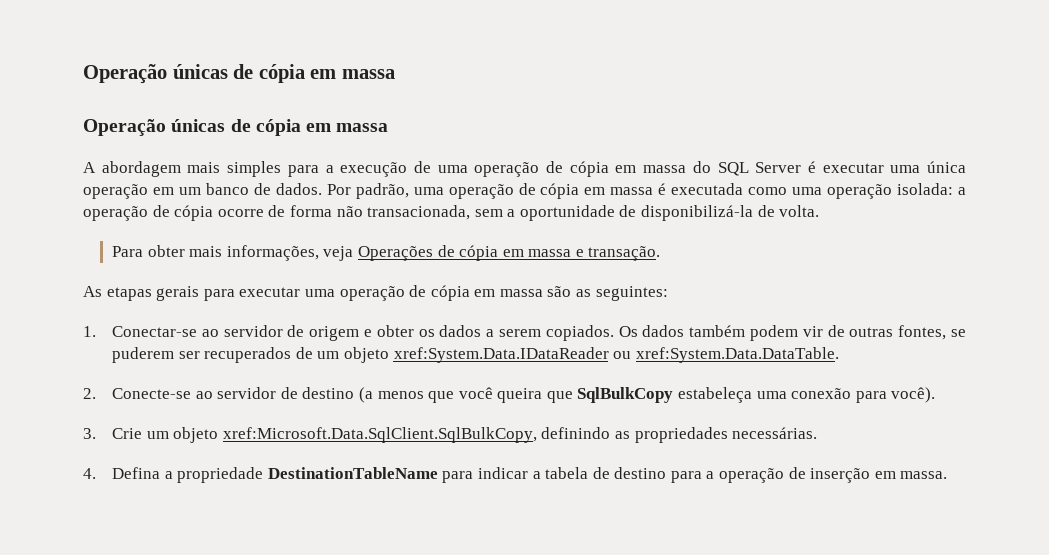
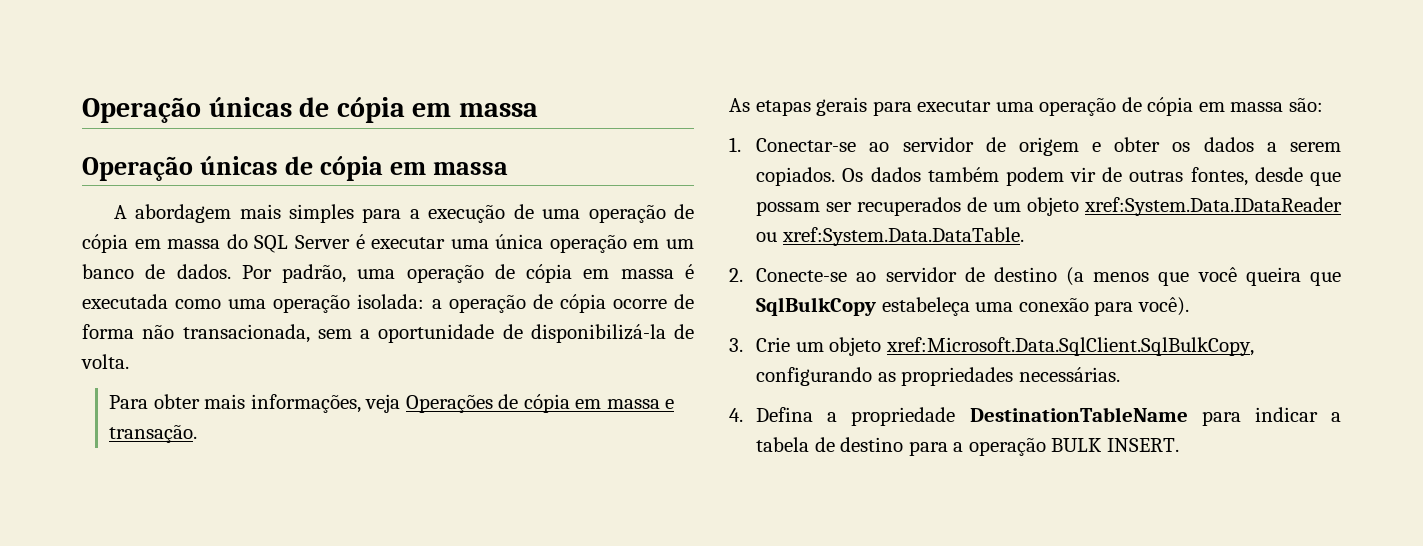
- As etapas gerais para executar uma operação de cópia em massa são as seguintes:
+ As etapas gerais para executar uma operação de cópia em massa são:
- Os dados também podem vir de outras fontes, se puderem ser recuperados de um objeto xref:System.Data.IDataReader ou xref:System.Data.DataTable.
+ Os dados também podem vir de outras fontes, desde que possam ser recuperados de um objeto xref:System.Data.IDataReader ou xref:System.Data.DataTable.
- 3. Crie um objeto xref:Microsoft.Data.SqlClient.SqlBulkCopy, definindo as propriedades necessárias.
+ 3. Crie um objeto xref:Microsoft.Data.SqlClient.SqlBulkCopy, configurando as propriedades necessárias.
- 4. Defina a propriedade DestinationTableName para indicar a tabela de destino para a operação de inserção em massa.
+ 4. Defina a propriedade DestinationTableName para indicar a tabela de destino para a operação BULK INSERT.

